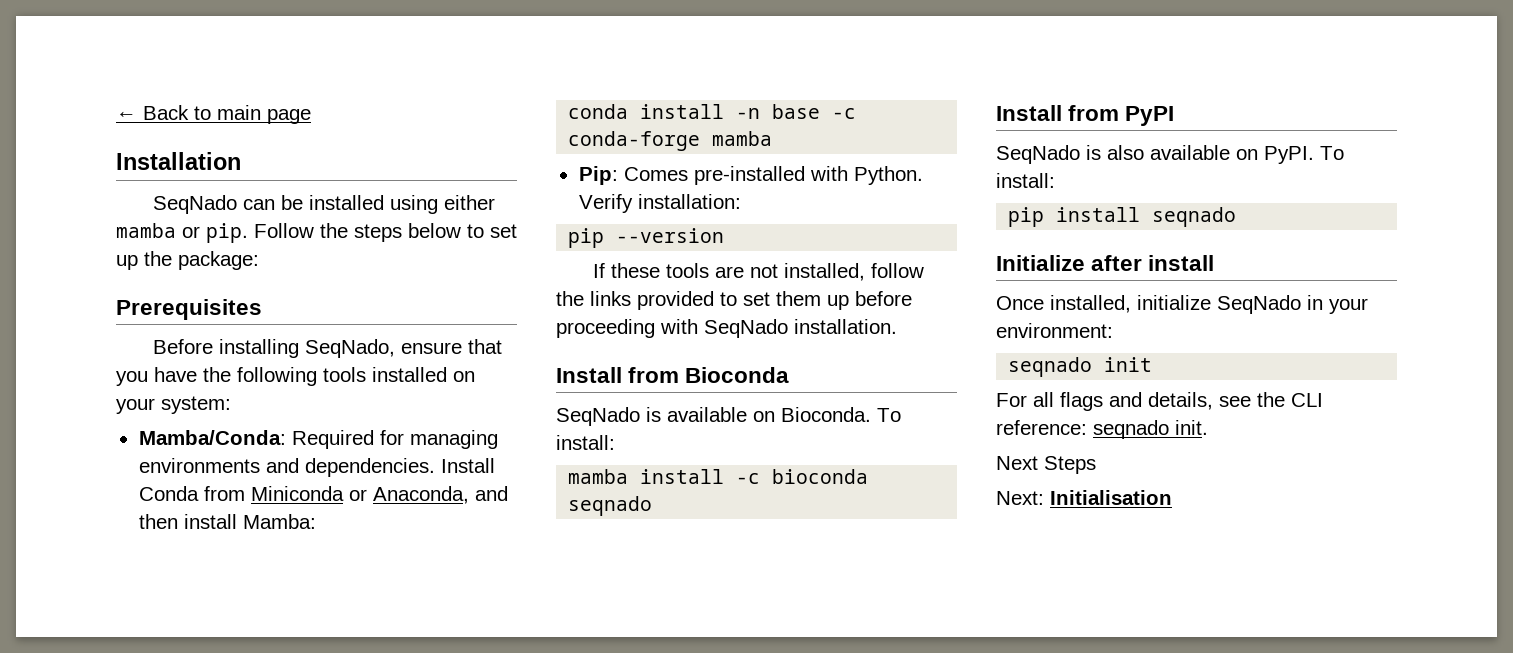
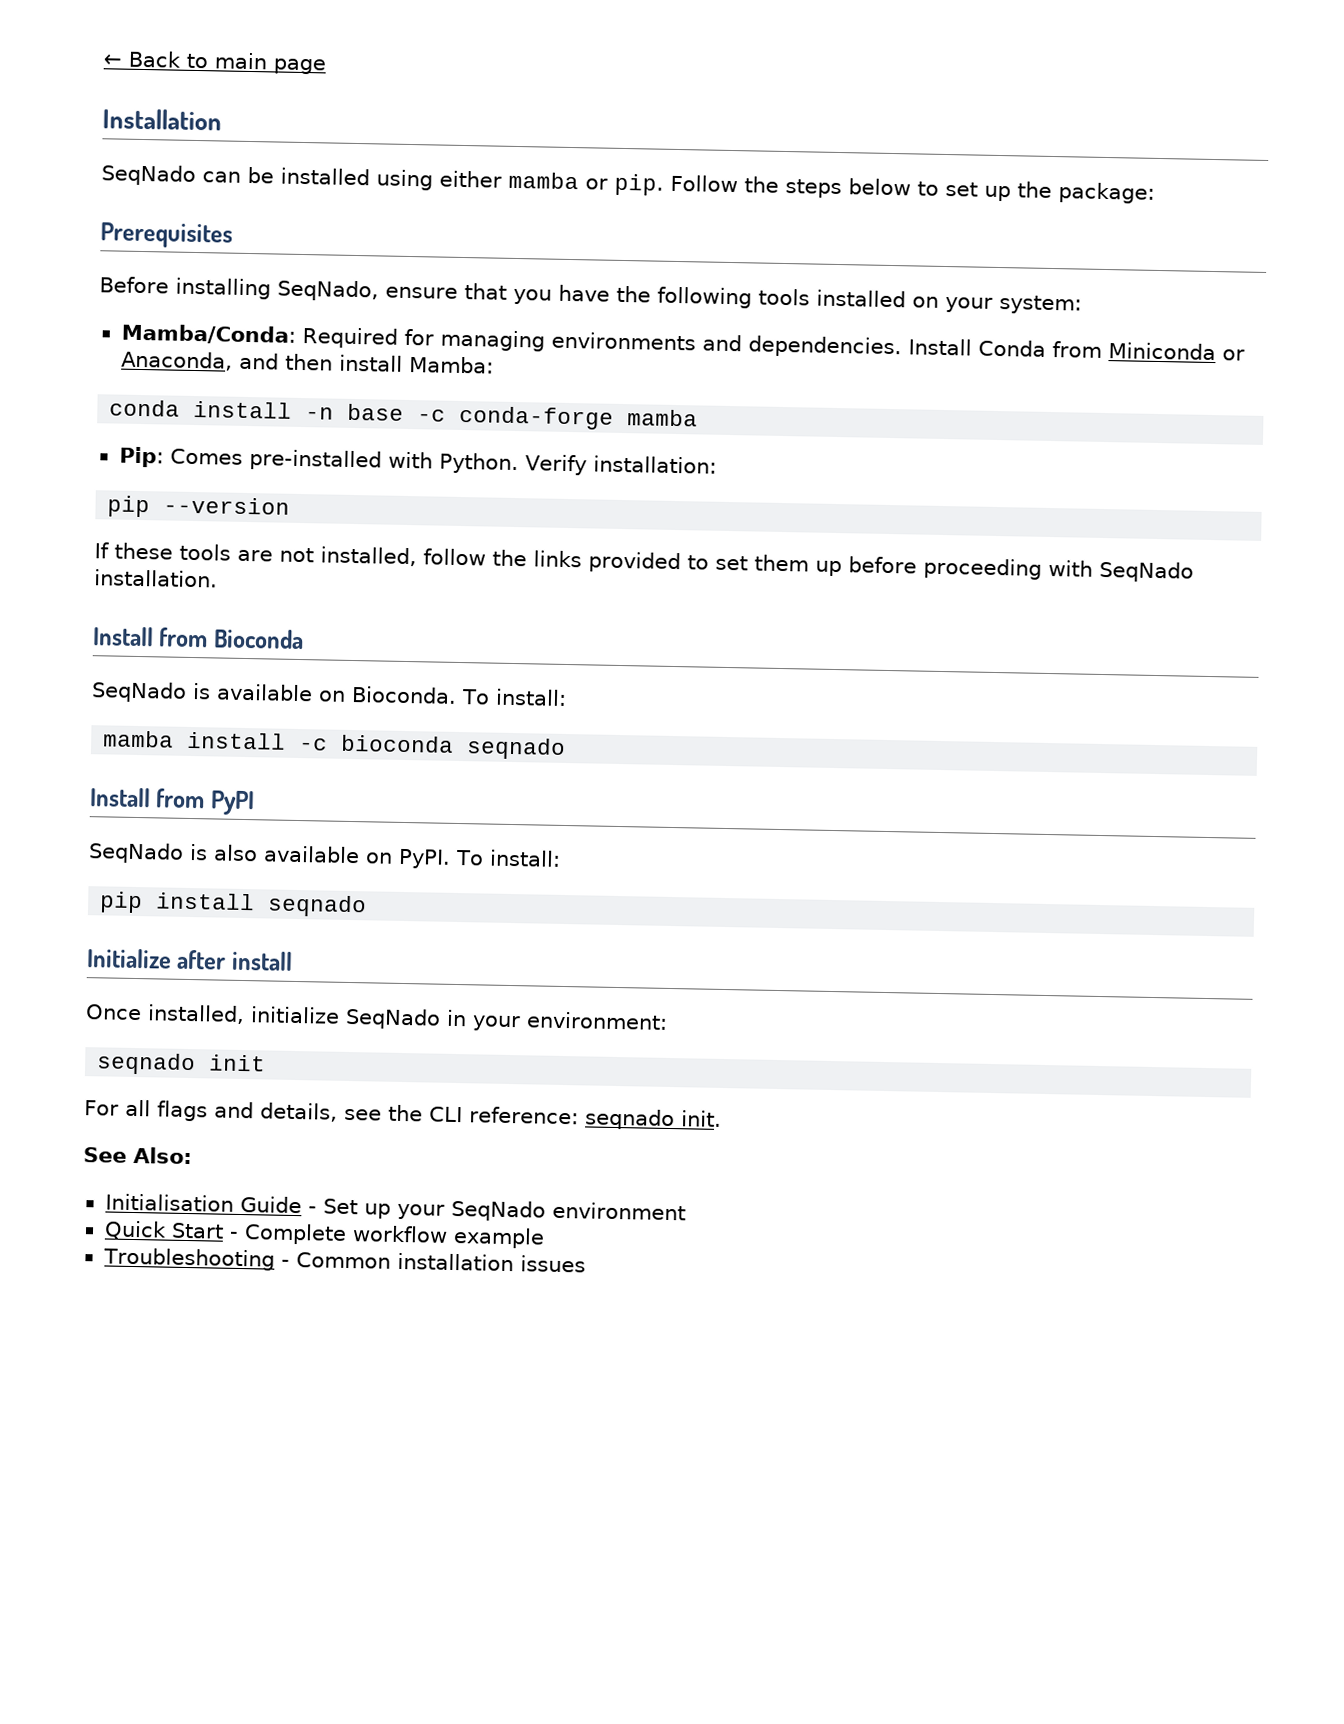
- Next Steps
- Next: Initialisation
+ See Also:
+ Initialisation Guide - Set up your SeqNado environment
+ Quick Start - Complete workflow example
+ Troubleshooting - Common installation issues

